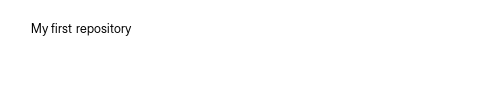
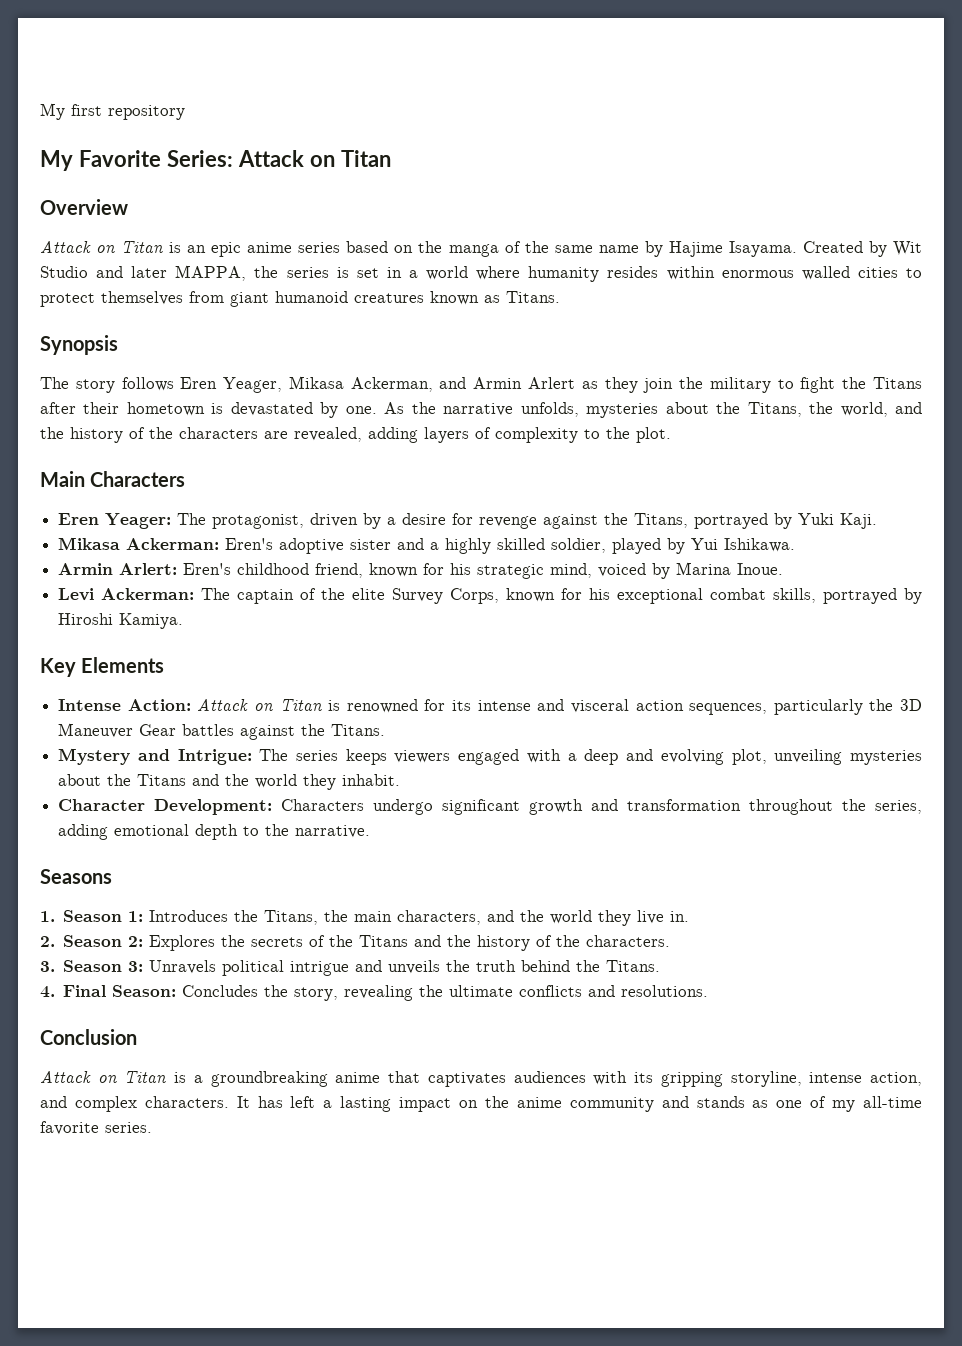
+ My Favorite Series: Attack on Titan
+ Overview
+ Attack on Titan is an epic anime series based on the manga of the same name by Hajime Isayama. Created by Wit Studio and later MAPPA, the series is set in a world where humanity resides within enormous walled cities to protect themselves from giant humanoid creatures known as Titans.
+ Synopsis
+ The story follows Eren Yeager, Mikasa Ackerman, and Armin Arlert as they join the military to fight the Titans after their hometown is devastated by one. As the narrative unfolds, mysteries about the Titans, the world, and the history of the characters are revealed, adding layers of complexity to the plot.
+ Main Characters
+ Eren Yeager: The protagonist, driven by a desire for revenge against the Titans, portrayed by Yuki Kaji.
+ Mikasa Ackerman: Eren's adoptive sister and a highly skilled soldier, played by Yui Ishikawa.
+ Armin Arlert: Eren's childhood friend, known for his strategic mind, voiced by Marina Inoue.
+ Levi Ackerman: The captain of the elite Survey Corps, known for his exceptional combat skills, portrayed by Hiroshi Kamiya.
+ Key Elements
+ Intense Action: Attack on Titan is renowned for its intense and visceral action sequences, particularly the 3D Maneuver Gear battles against the Titans.
+ Mystery and Intrigue: The series keeps viewers engaged with a deep and evolving plot, unveiling mysteries about the Titans and the world they inhabit.
+ Character Development: Characters undergo significant growth and transformation throughout the series, adding emotional depth to the narrative.
+ Seasons
+ 1. Season 1: Introduces the Titans, the main characters, and the world they live in.
+ 2. Season 2: Explores the secrets of the Titans and the history of the characters.
+ 3. Season 3: Unravels political intrigue and unveils the truth behind the Titans.
+ 4. Final Season: Concludes the story, revealing the ultimate conflicts and resolutions.
+ Conclusion
+ Attack on Titan is a groundbreaking anime that captivates audiences with its gripping storyline, intense action, and complex characters. It has left a lasting impact on the anime community and stands as one of my all-time favorite series.

